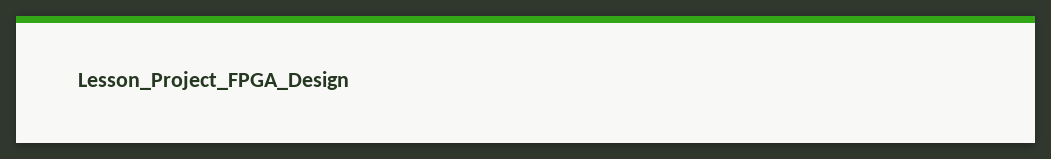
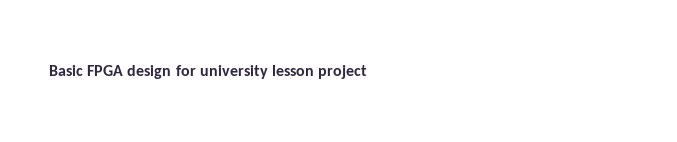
- Lesson_Project_FPGA_Design
+ Basic FPGA design for university lesson project

